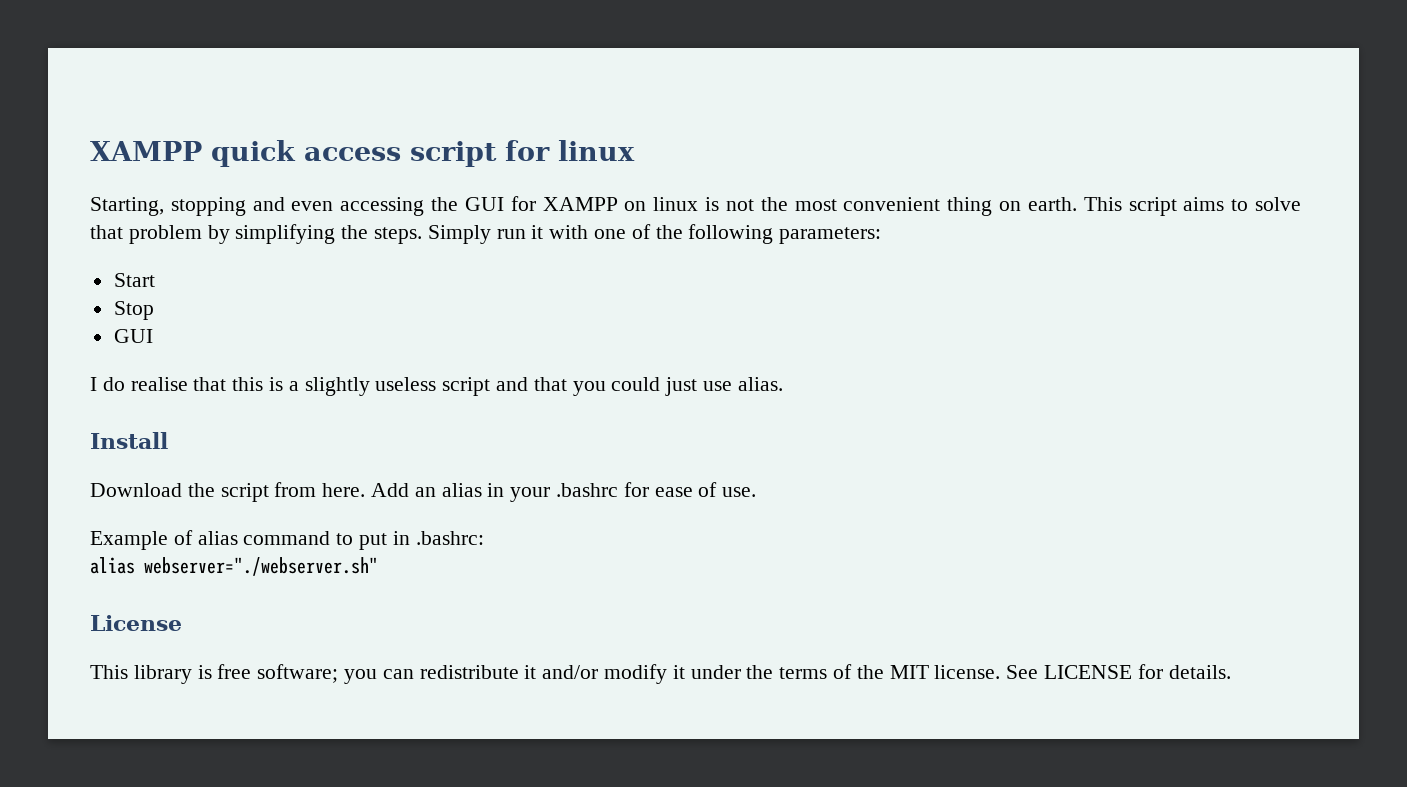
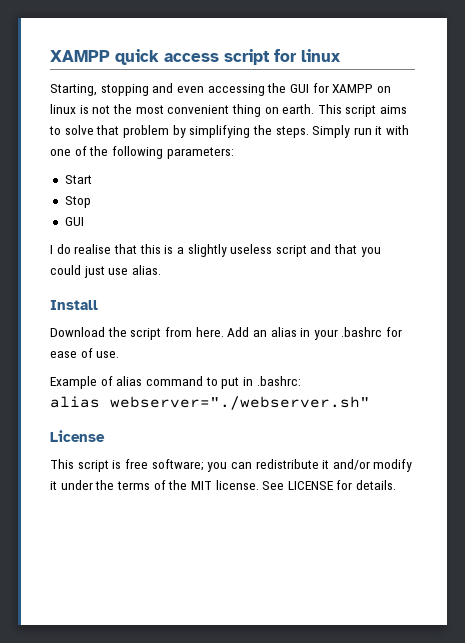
- This library is free software; you can redistribute it and/or modify it under the terms of the MIT license.
+ This script is free software; you can redistribute it and/or modify it under the terms of the MIT license.

